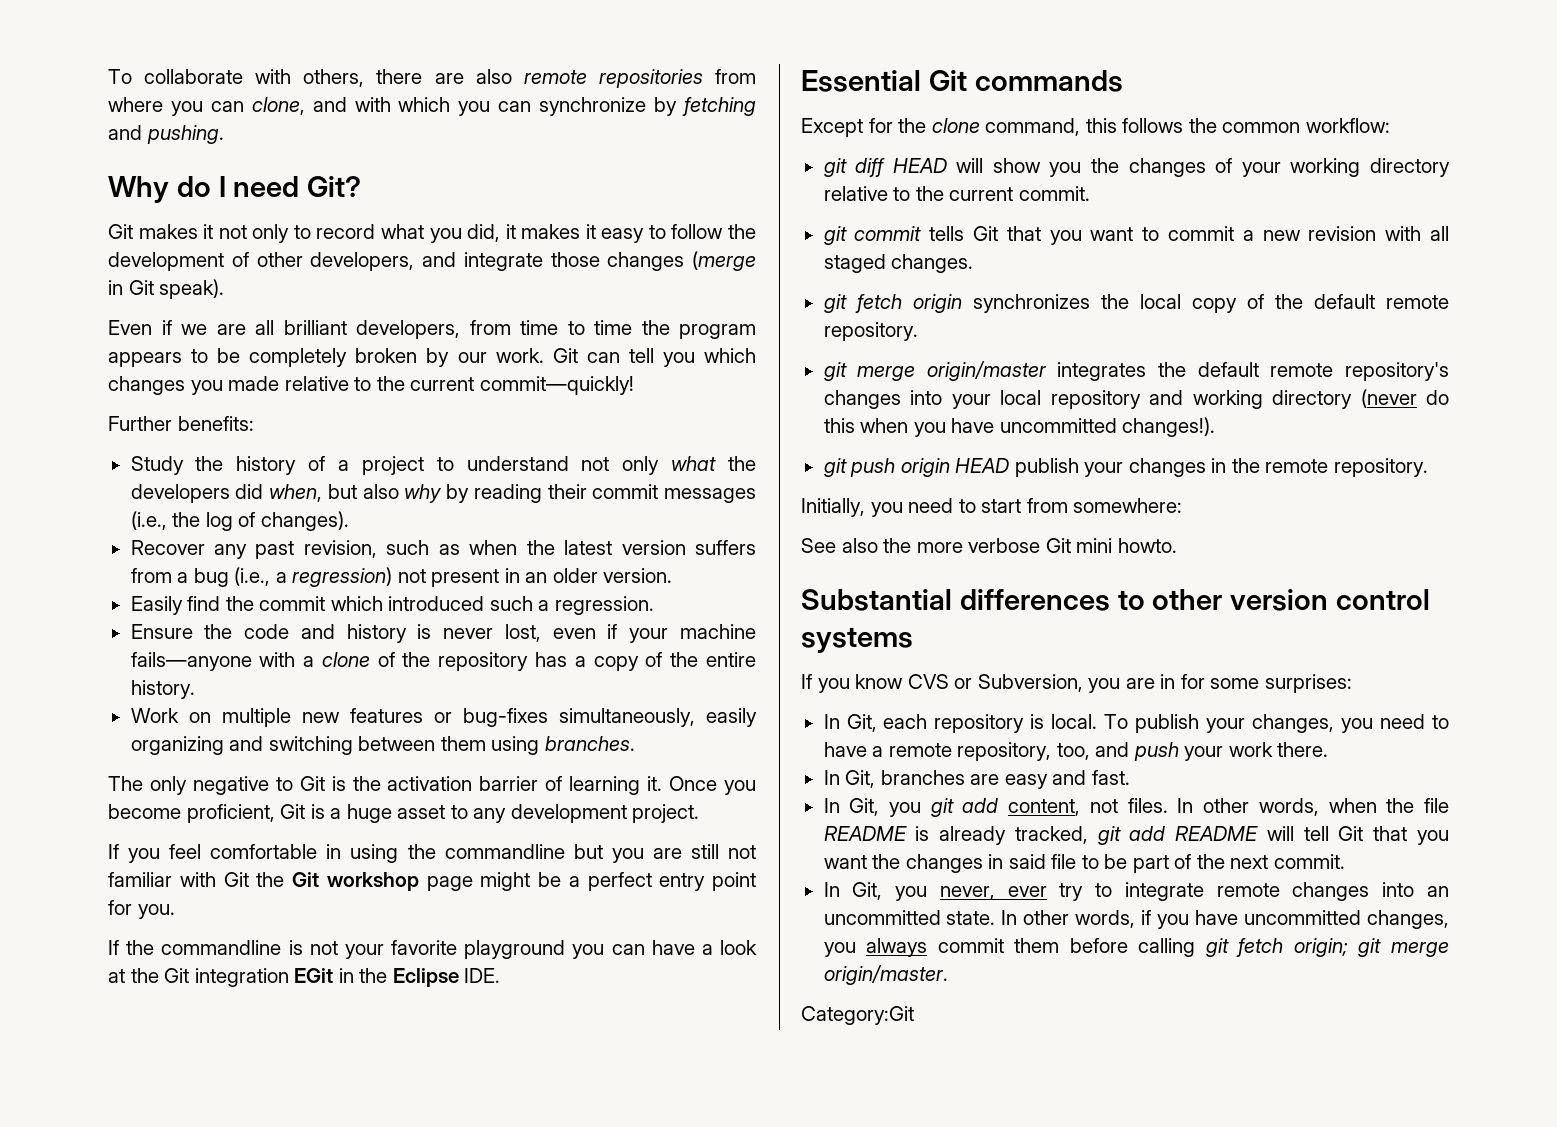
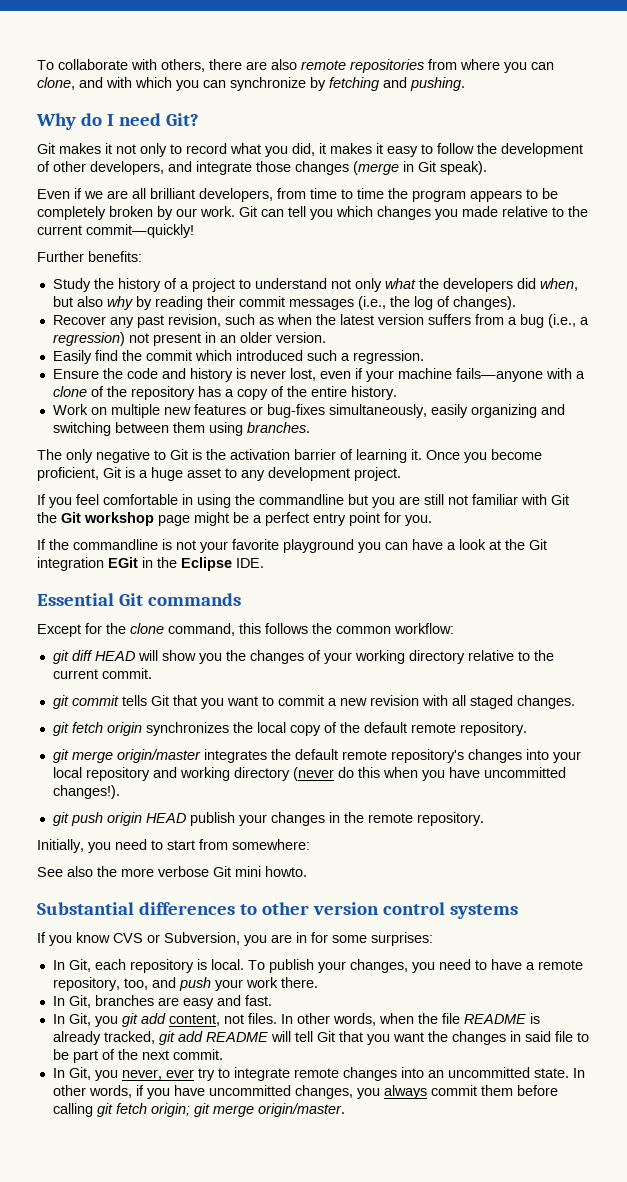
- Category:Git

